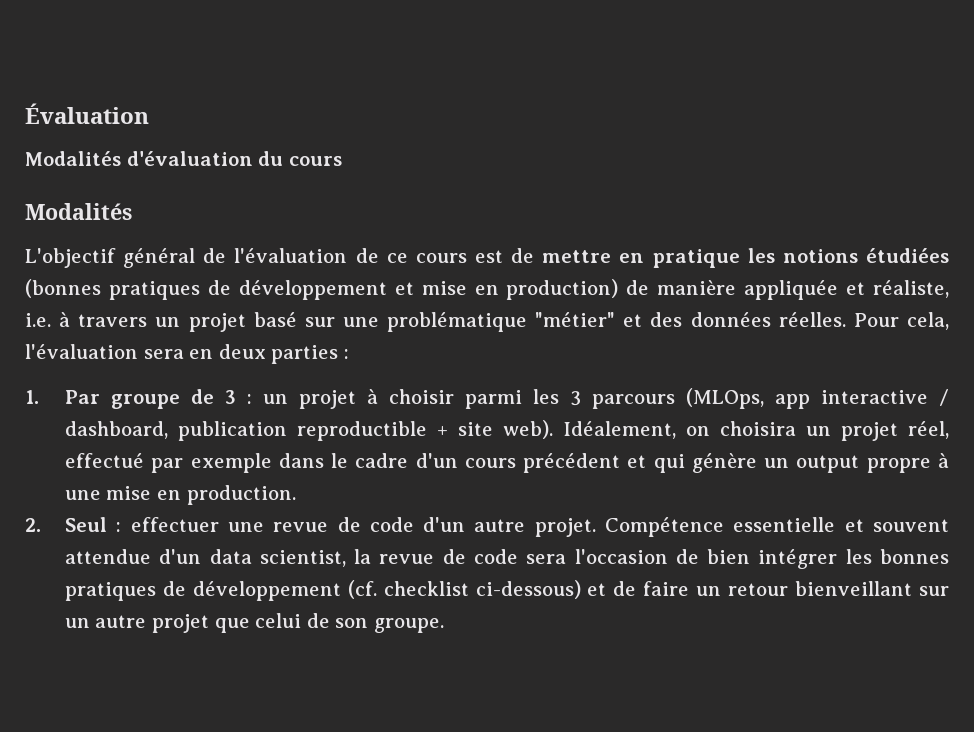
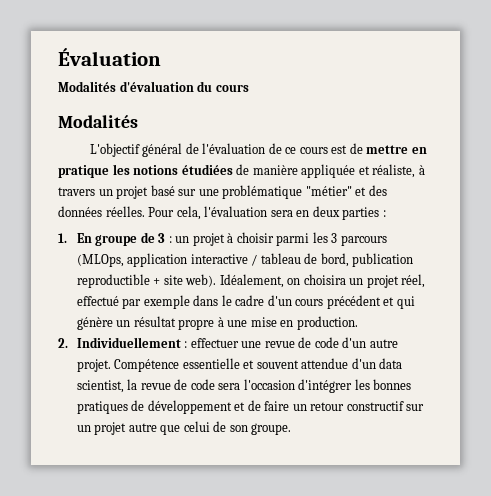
- L'objectif général de l'évaluation de ce cours est de mettre en pratique les notions étudiées (bonnes pratiques de développement et mise en production) de manière appliquée et réaliste, i.e. à travers un projet basé sur une problématique "métier" et des données réelles.
+ L'objectif général de l'évaluation de ce cours est de mettre en pratique les notions étudiées de manière appliquée et réaliste, à travers un projet basé sur une problématique "métier" et des données réelles.
- 1. Par groupe de 3 : un projet à choisir parmi les 3 parcours (MLOps, app interactive / dashboard, publication reproductible + site web).
+ 1. En groupe de 3 : un projet à choisir parmi les 3 parcours (MLOps, application interactive / tableau de bord, publication reproductible + site web).
- Idéalement, on choisira un projet réel, effectué par exemple dans le cadre d'un cours précédent et qui génère un output propre à une mise en production.
+ Idéalement, on choisira un projet réel, effectué par exemple dans le cadre d'un cours précédent et qui génère un résultat propre à une mise en production.
- 2. Seul : effectuer une revue de code d'un autre projet.
+ 2. Individuellement : effectuer une revue de code d'un autre projet.
- Compétence essentielle et souvent attendue d'un data scientist, la revue de code sera l'occasion de bien intégrer les bonnes pratiques de développement (cf. checklist ci-dessous) et de faire un retour bienveillant sur un autre projet que celui de son groupe.
+ Compétence essentielle et souvent attendue d'un data scientist, la revue de code sera l'occasion d'intégrer les bonnes pratiques de développement et de faire un retour constructif sur un projet autre que celui de son groupe.

